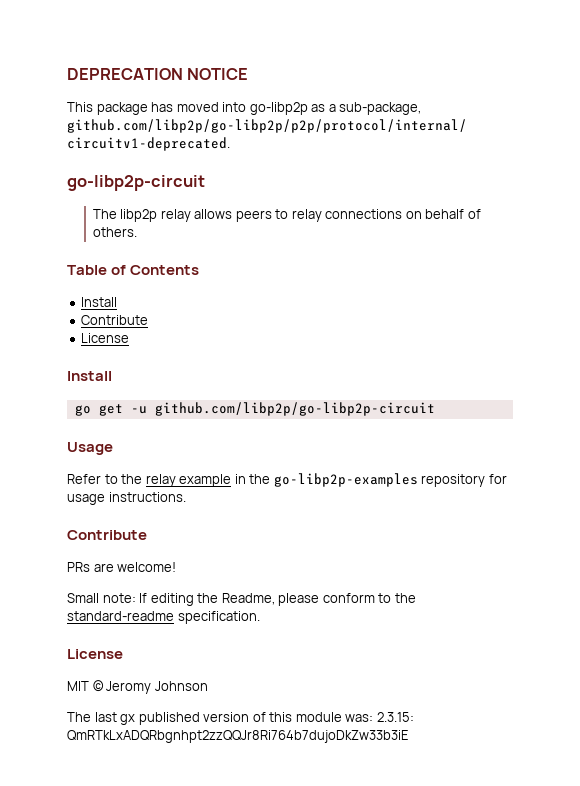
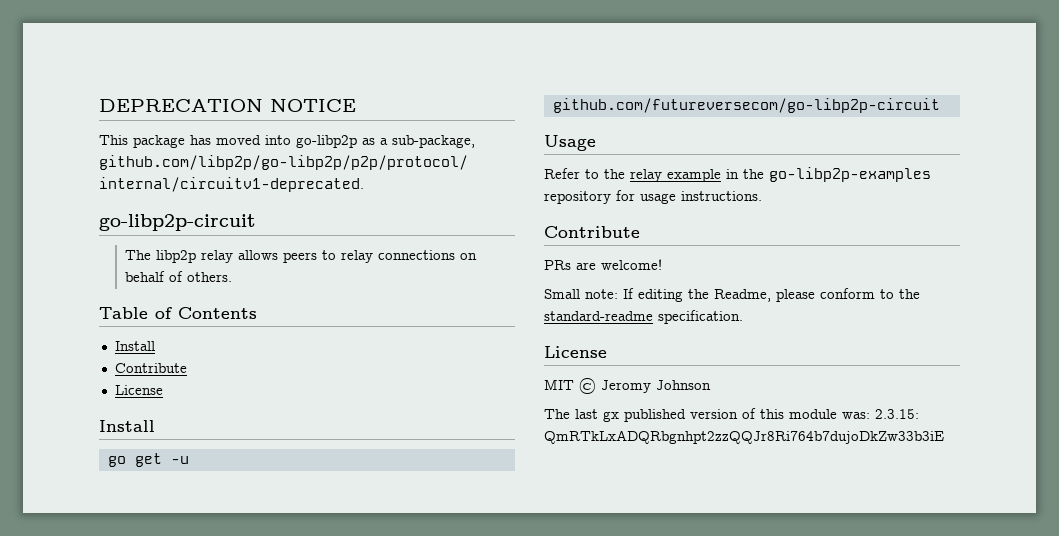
- go get -u github.com/libp2p/go-libp2p-circuit
+ go get -u github.com/futureversecom/go-libp2p-circuit

